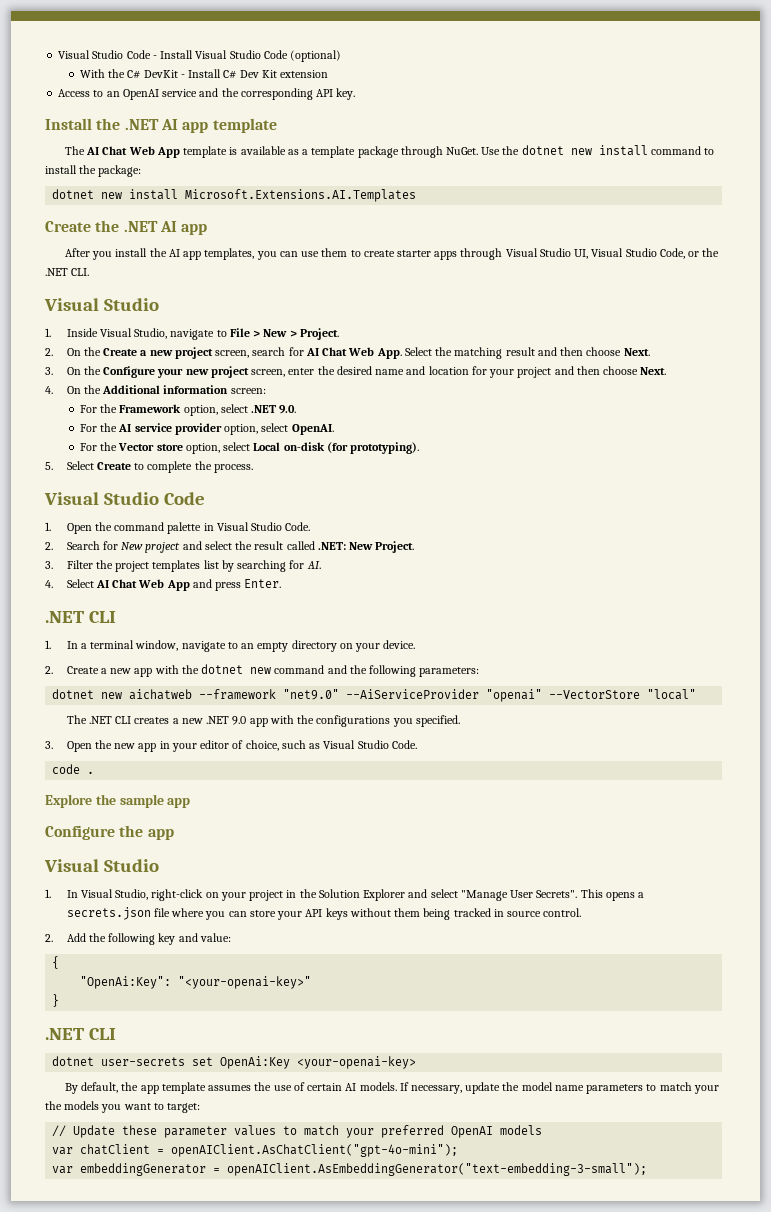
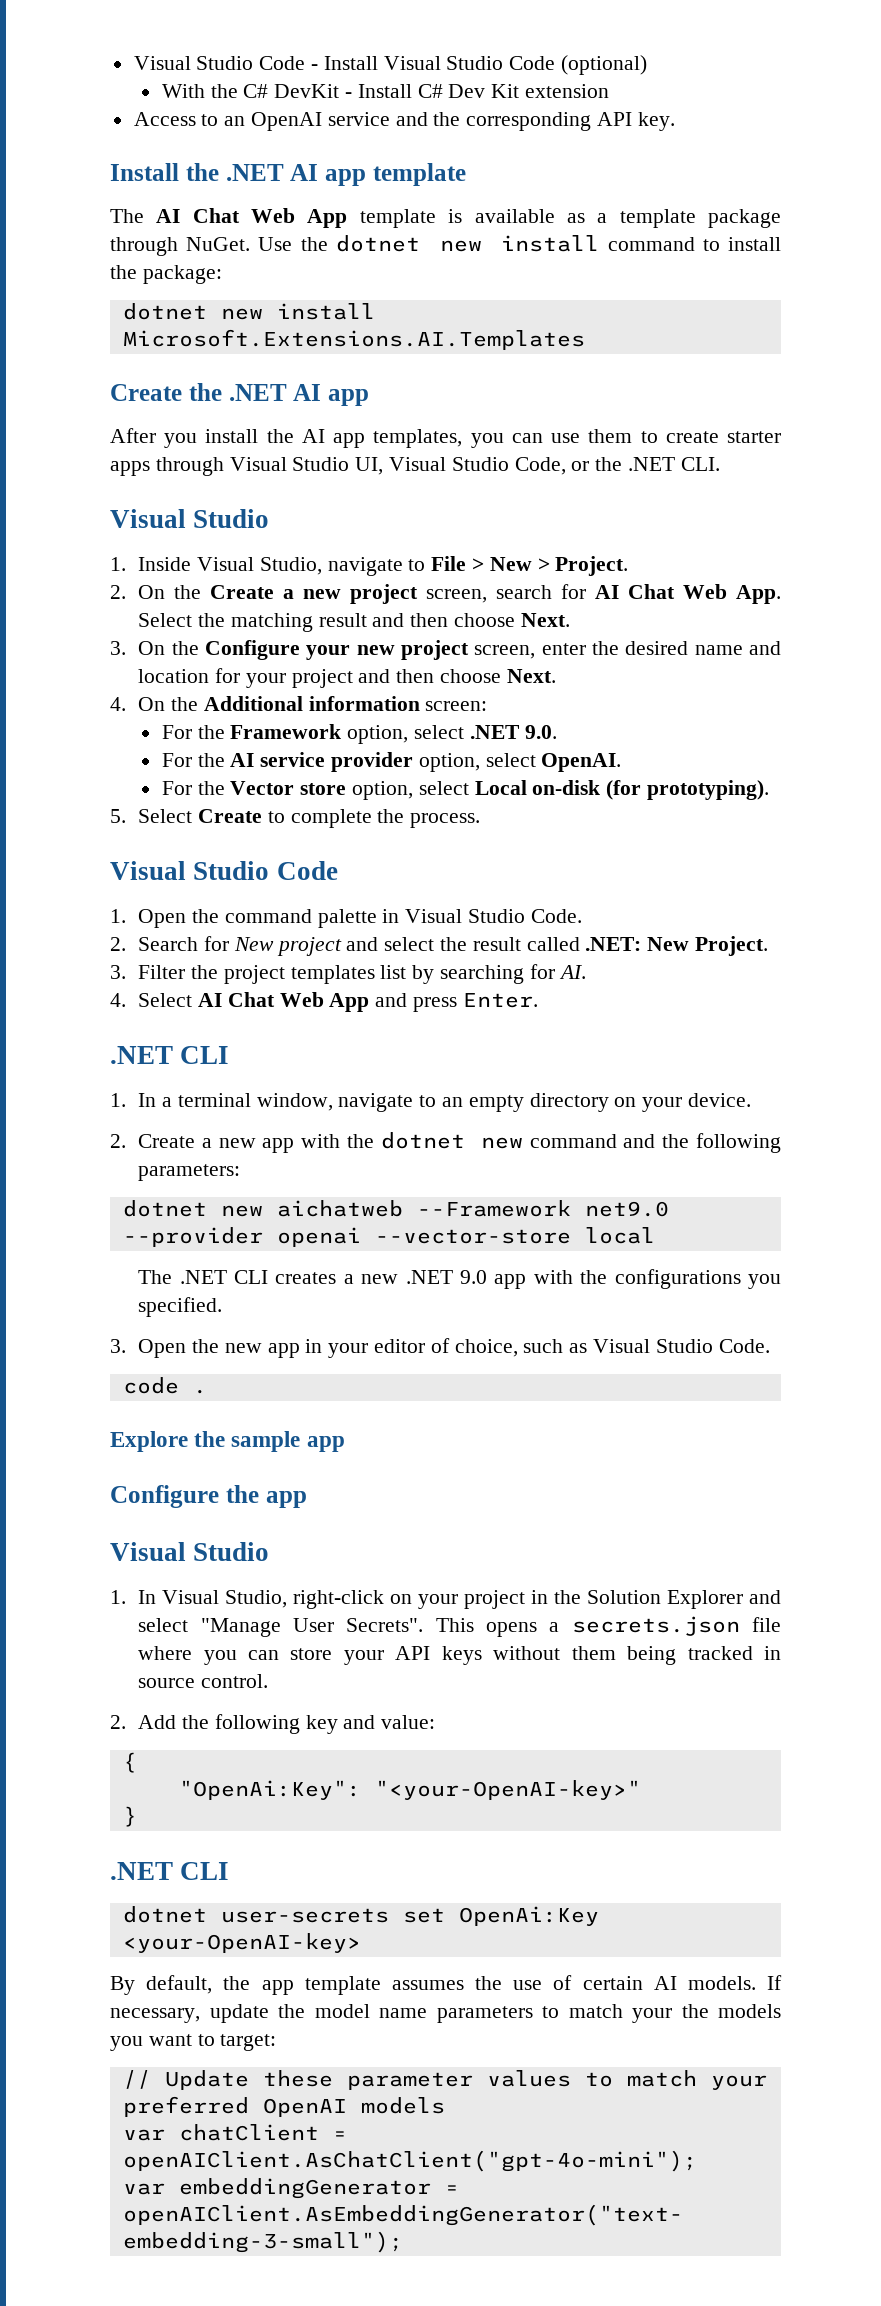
- dotnet new aichatweb --framework "net9.0" --AiServiceProvider "openai" --VectorStore "local"
+ dotnet new aichatweb --Framework net9.0 --provider openai --vector-store local
- "OpenAi:Key": "<your-openai-key>"
+ "OpenAi:Key": "<your-OpenAI-key>"
- dotnet user-secrets set OpenAi:Key <your-openai-key>
+ dotnet user-secrets set OpenAi:Key <your-OpenAI-key>

